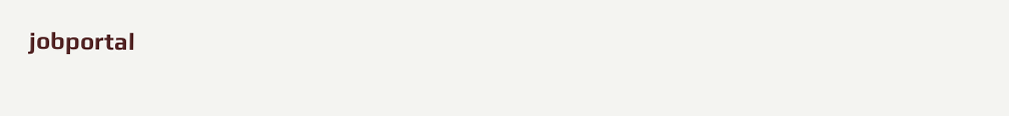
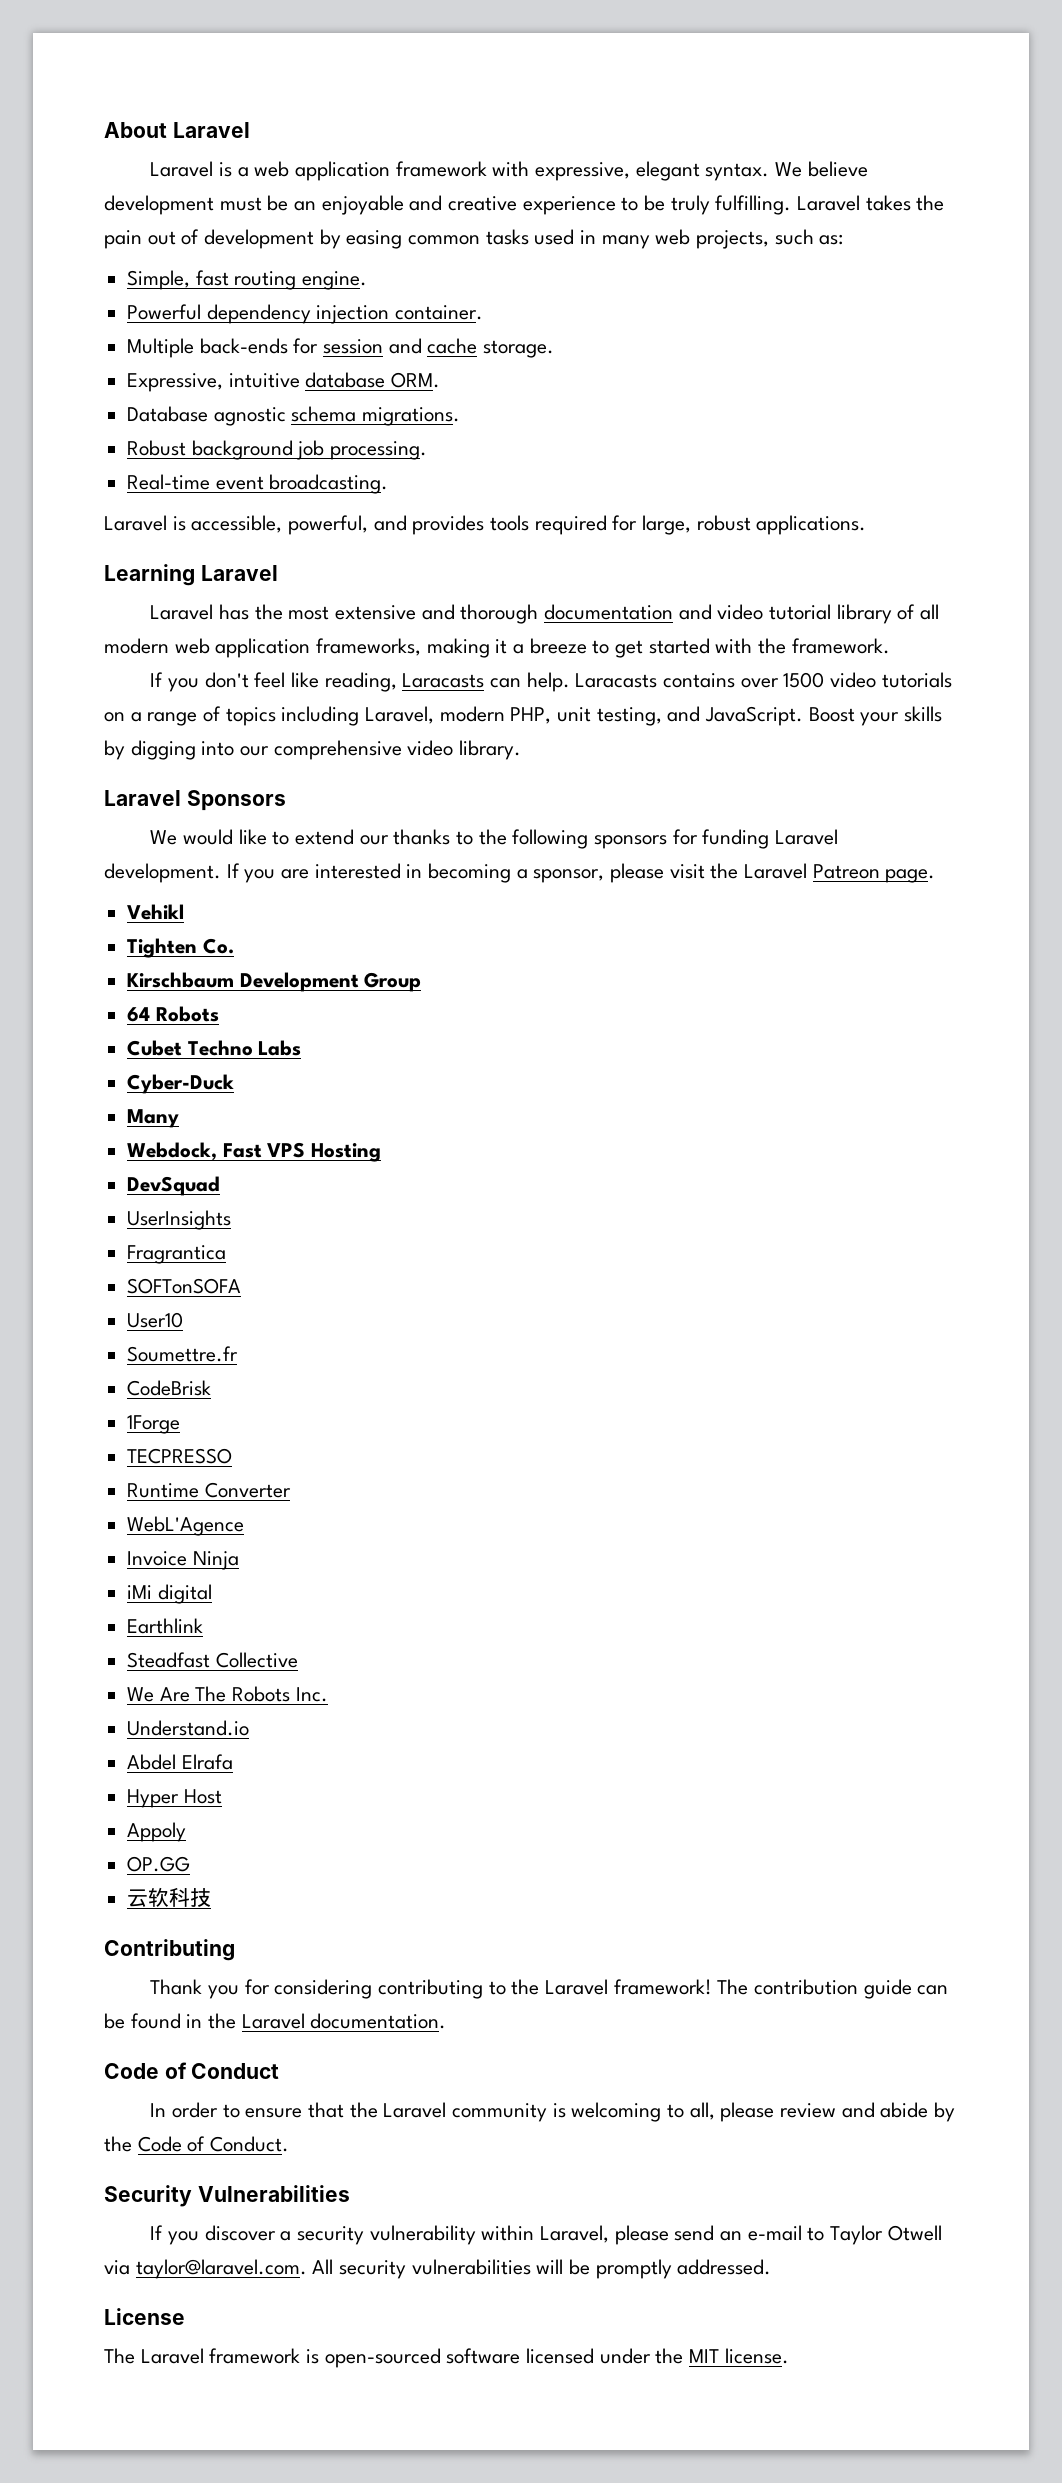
- jobportal
+ About Laravel
+ Laravel is a web application framework with expressive, elegant syntax. We believe development must be an enjoyable and creative experience to be truly fulfilling. Laravel takes the pain out of development by easing common tasks used in many web projects, such as:
+ Simple, fast routing engine.
+ Powerful dependency injection container.
+ Multiple back-ends for session and cache storage.
+ Expressive, intuitive database ORM.
+ Database agnostic schema migrations.
+ Robust background job processing.
+ Real-time event broadcasting.
+ Laravel is accessible, powerful, and provides tools required for large, robust applications.
+ Learning Laravel
+ Laravel has the most extensive and thorough documentation and video tutorial library of all modern web application frameworks, making it a breeze to get started with the framework.
+ If you don't feel like reading, Laracasts can help. Laracasts contains over 1500 video tutorials on a range of topics including Laravel, modern PHP, unit testing, and JavaScript. Boost your skills by digging into our comprehensive video library.
+ Laravel Sponsors
+ We would like to extend our thanks to the following sponsors for funding Laravel development. If you are interested in becoming a sponsor, please visit the Laravel Patreon page.
+ Vehikl
+ Tighten Co.
+ Kirschbaum Development Group
+ 64 Robots
+ Cubet Techno Labs
+ Cyber-Duck
+ Many
+ Webdock, Fast VPS Hosting
+ DevSquad
+ UserInsights
+ Fragrantica
+ SOFTonSOFA
+ User10
+ Soumettre.fr
+ CodeBrisk
+ 1Forge
+ TECPRESSO
+ Runtime Converter
+ WebL'Agence
+ Invoice Ninja
+ iMi digital
+ Earthlink
+ Steadfast Collective
+ We Are The Robots Inc.
+ Understand.io
+ Abdel Elrafa
+ Hyper Host
+ Appoly
+ OP.GG
+ 云软科技
+ Contributing
+ Thank you for considering contributing to the Laravel framework! The contribution guide can be found in the Laravel documentation.
+ Code of Conduct
+ In order to ensure that the Laravel community is welcoming to all, please review and abide by the Code of Conduct.
+ Security Vulnerabilities
+ If you discover a security vulnerability within Laravel, please send an e-mail to Taylor Otwell via taylor@laravel.com. All security vulnerabilities will be promptly addressed.
+ License
+ The Laravel framework is open-sourced software licensed under the MIT license.

